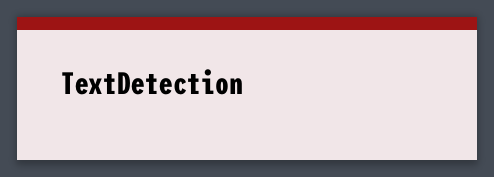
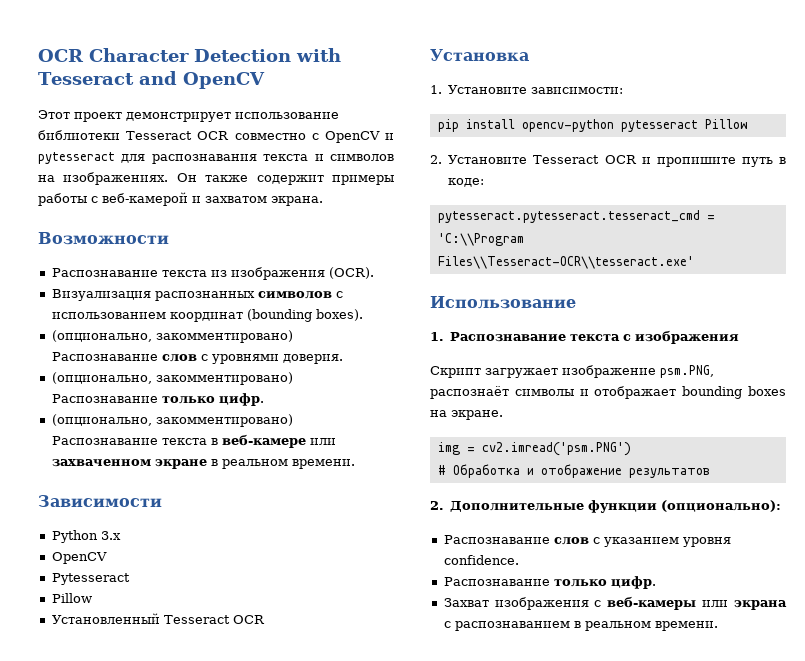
- TextDetection
+ OCR Character Detection with Tesseract and OpenCV
+ Этот проект демонстрирует использование библиотеки Tesseract OCR совместно с OpenCV и pytesseract для распознавания текста и символов на изображениях. Он также содержит примеры работы с веб-камерой и захватом экрана.
+ Возможности
+ Распознавание текста из изображения (OCR).
+ Визуализация распознанных символов с использованием координат (bounding boxes).
+ (опционально, закомментировано) Распознавание слов с уровнями доверия.
+ (опционально, закомментировано) Распознавание только цифр.
+ (опционально, закомментировано) Распознавание текста в веб-камере или захваченном экране в реальном времени.
+ Зависимости
+ Python 3.x
+ OpenCV
+ Pytesseract
+ Pillow
+ Установленный Tesseract OCR
+ Установка
+ 1. Установите зависимости:
+ pip install opencv-python pytesseract Pillow
+ 2. Установите Tesseract OCR и пропишите путь в коде:
+ pytesseract.pytesseract.tesseract_cmd = 'C:\\Program Files\\Tesseract-OCR\\tesseract.exe'
+ Использование
+ 1. Распознавание текста с изображения
+ Скрипт загружает изображение psm.PNG, распознаёт символы и отображает bounding boxes на экране.
+ img = cv2.imread('psm.PNG')
+ # Обработка и отображение результатов
+ 2. Дополнительные функции (опционально):
+ Распознавание слов с указанием уровня confidence.
+ Распознавание только цифр.
+ Захват изображения с веб-камеры или экрана с распознаванием в реальном времени.

